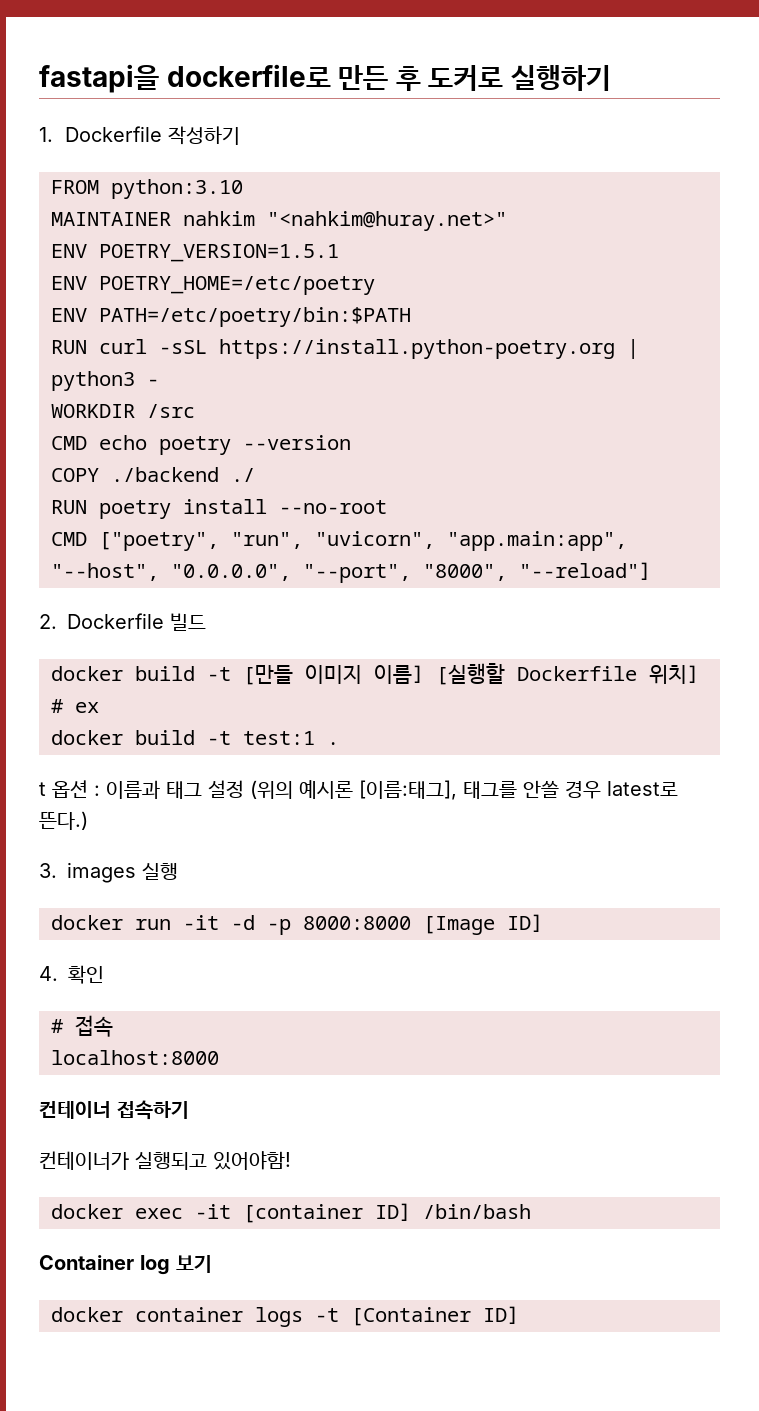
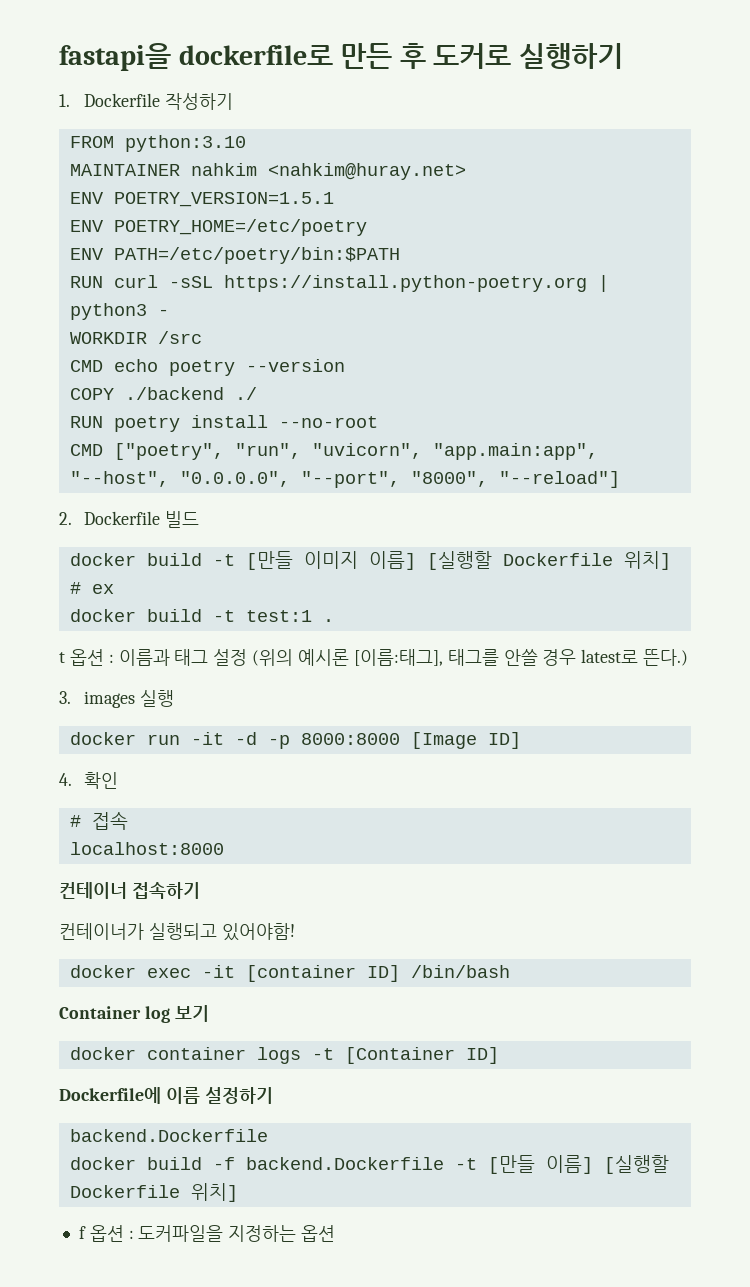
- MAINTAINER nahkim "<nahkim@huray.net>"
+ MAINTAINER nahkim <nahkim@huray.net>
+ Dockerfile에 이름 설정하기
+ backend.Dockerfile
+ docker build -f backend.Dockerfile -t [만들 이름] [실행할 Dockerfile 위치]
+ f 옵션 : 도커파일을 지정하는 옵션

